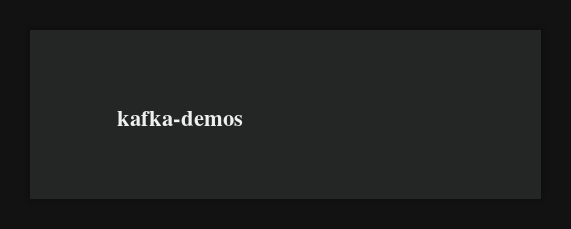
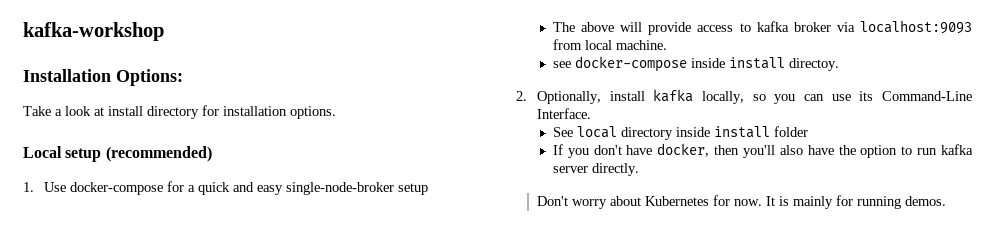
- kafka-demos
+ kafka-workshop
+ Installation Options:
+ Take a look at install directory for installation options.
+ Local setup (recommended)
+ 1. Use docker-compose for a quick and easy single-node-broker setup
+ The above will provide access to kafka broker via localhost:9093 from local machine.
+ see docker-compose inside install directoy.
+ 2. Optionally, install kafka locally, so you can use its Command-Line Interface.
+ See local directory inside install folder
+ If you don't have docker, then you'll also have the option to run kafka server directly.
+ Don't worry about Kubernetes for now. It is mainly for running demos.

